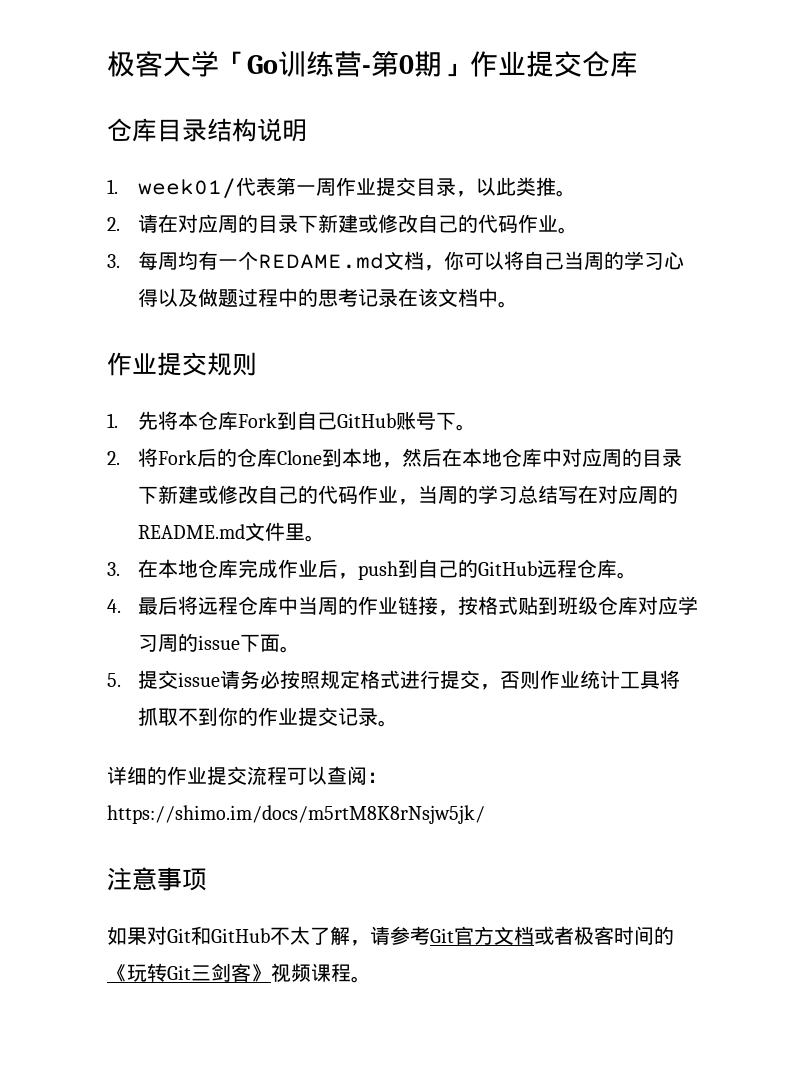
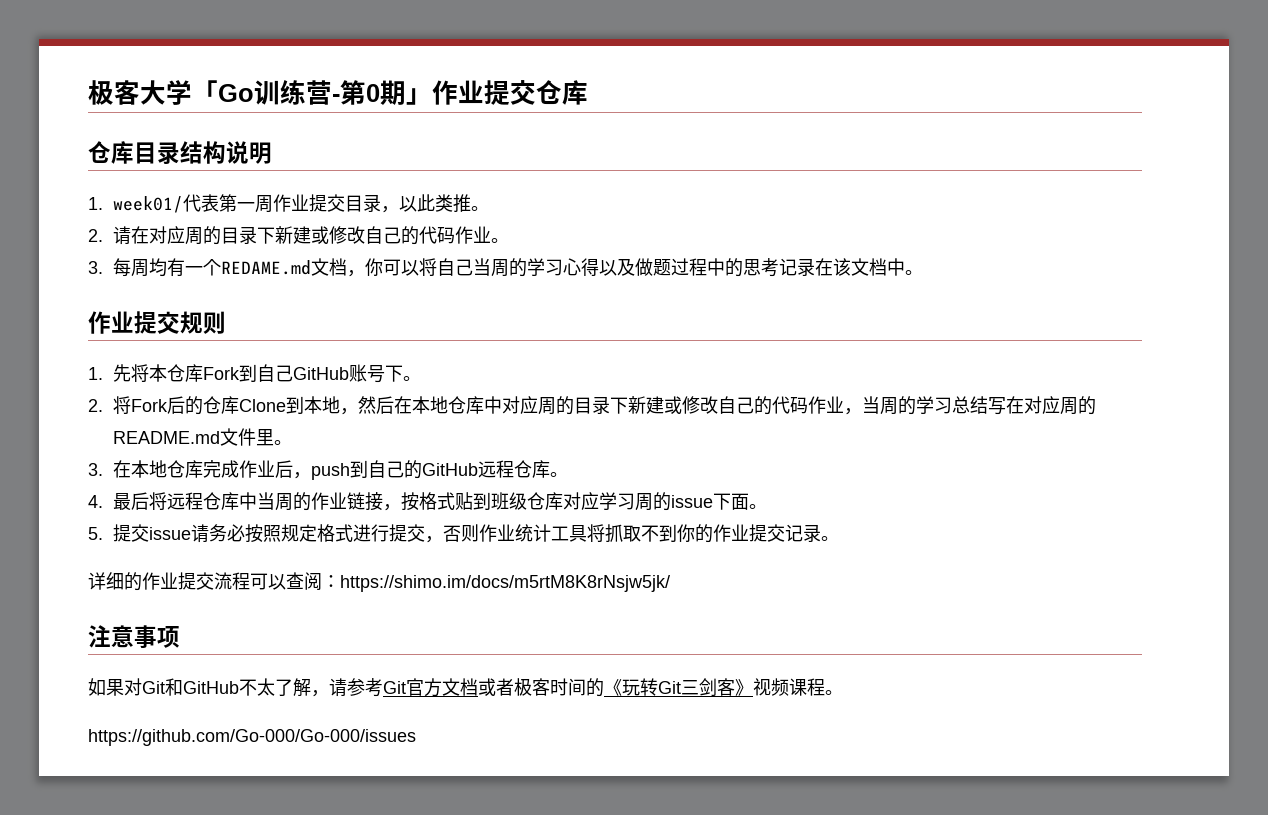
+ https://github.com/Go-000/Go-000/issues

